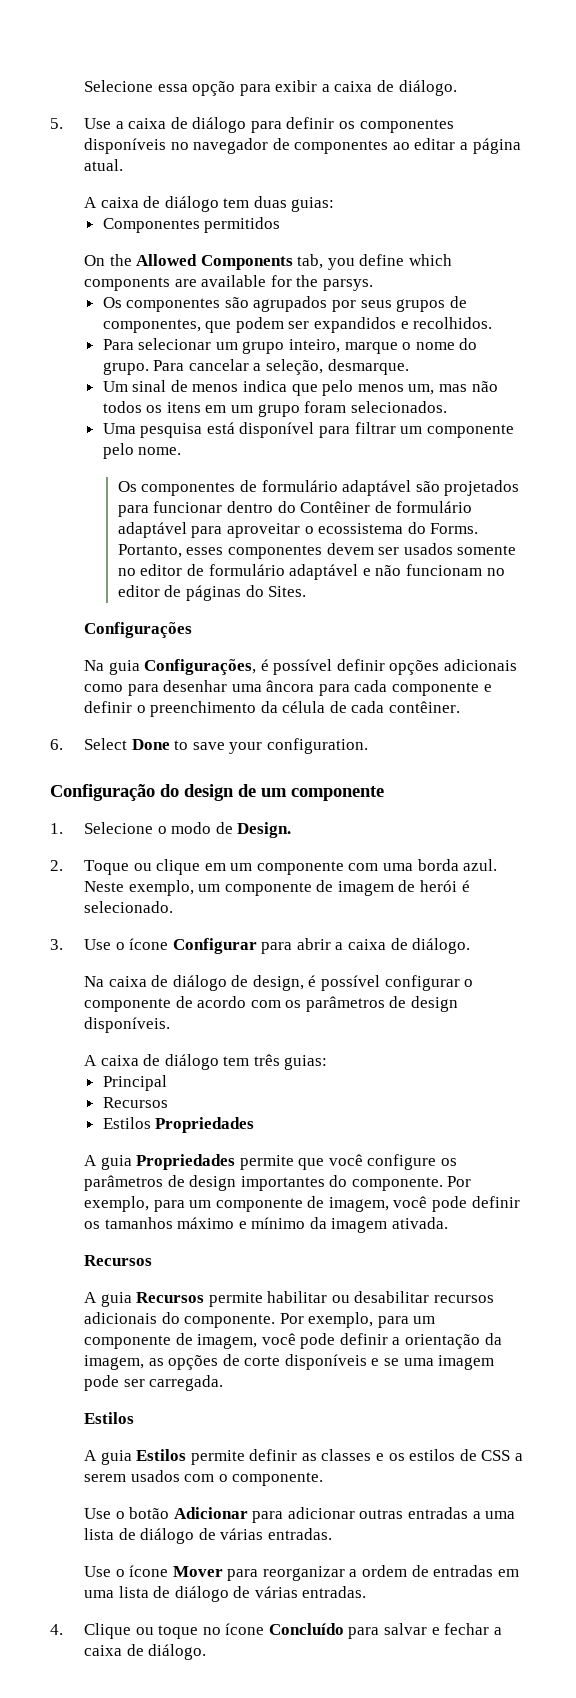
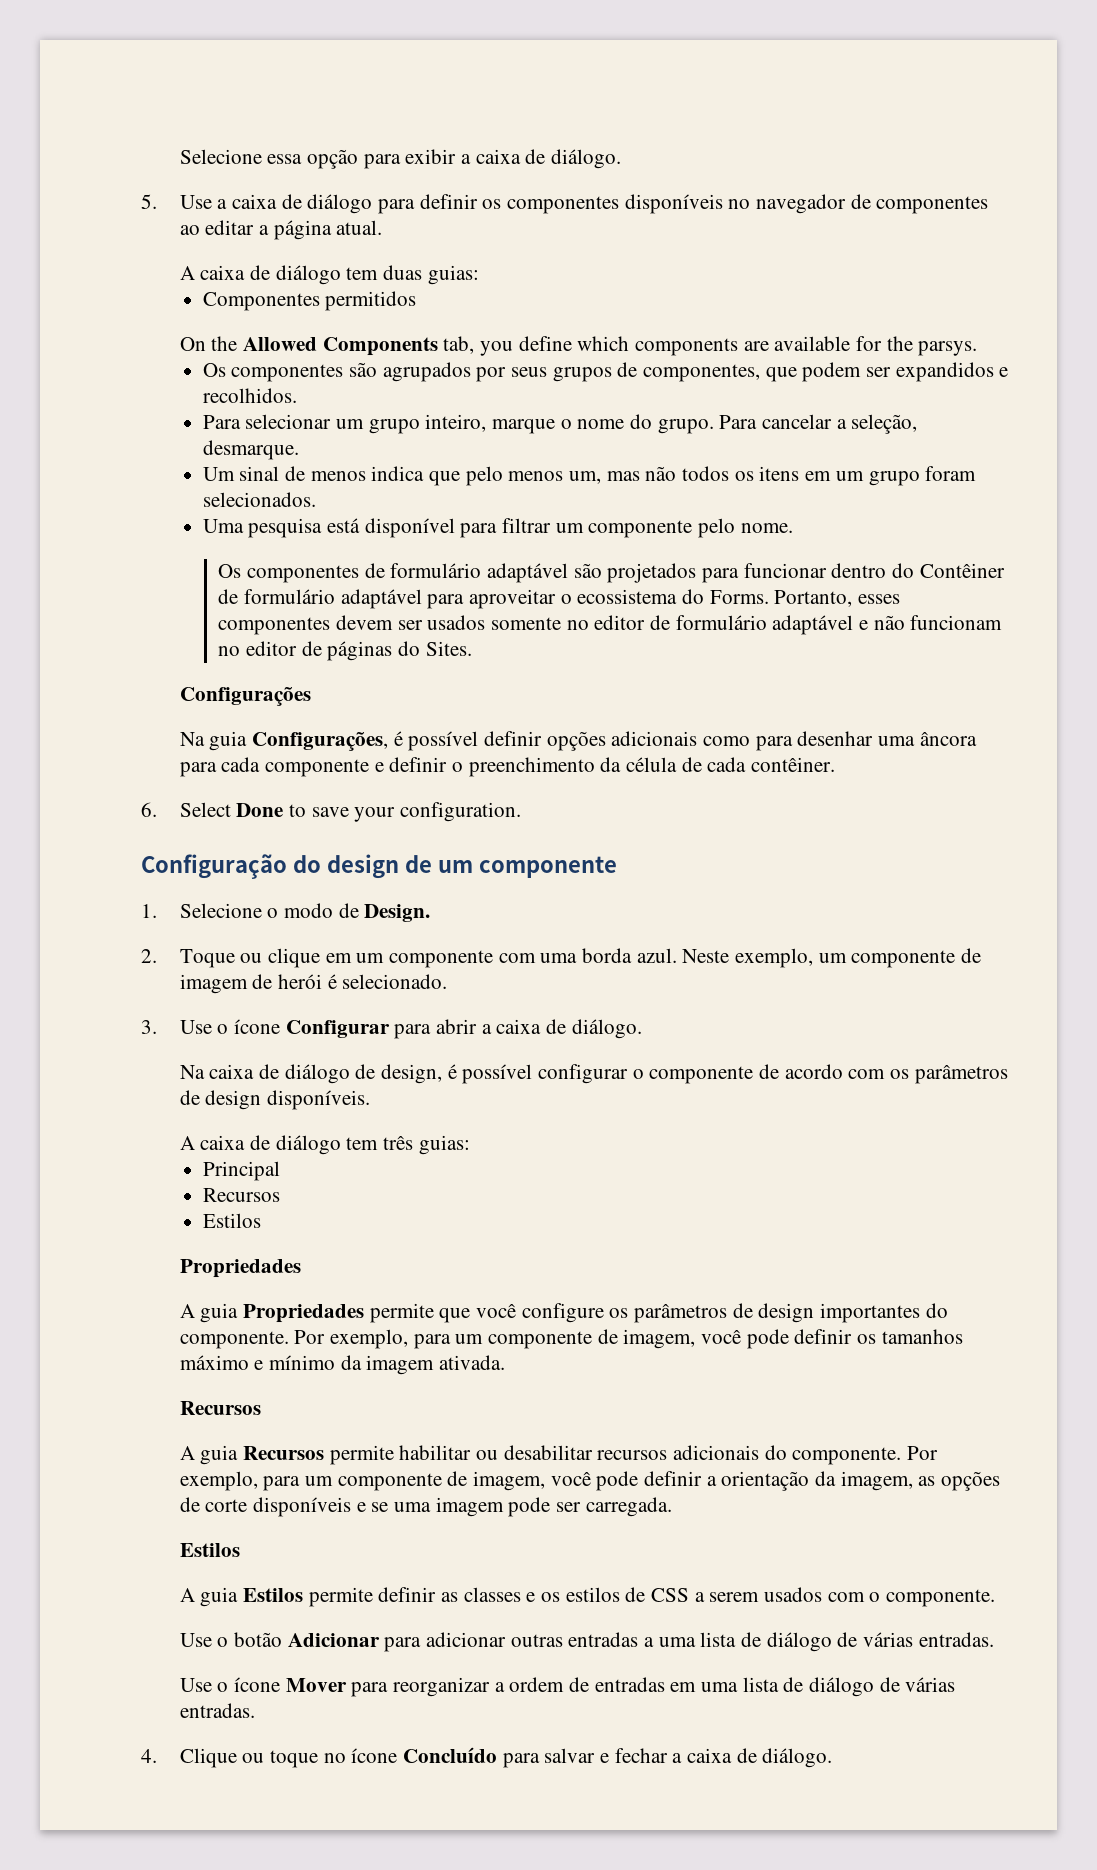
  Principal
  Recursos
- Estilos Propriedades
+ Estilos
+ Propriedades

